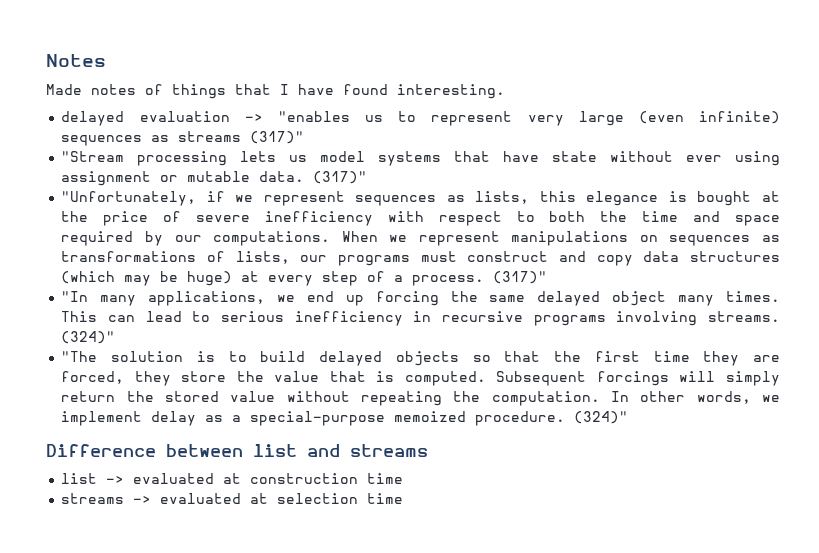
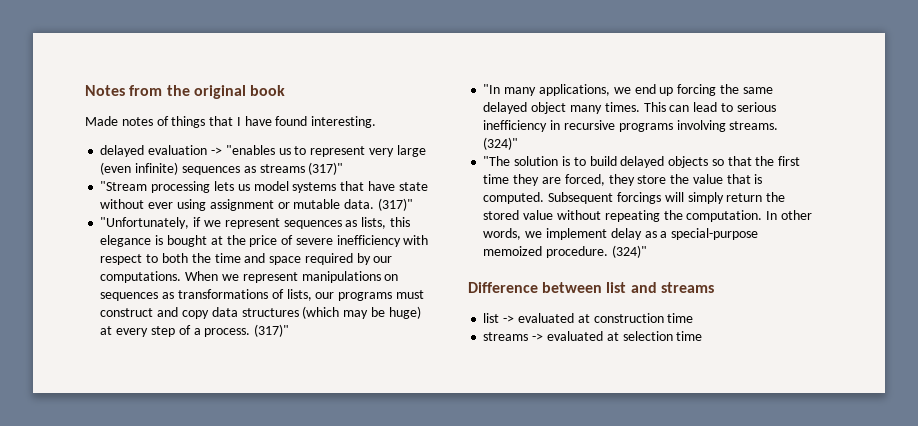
- Notes
+ Notes from the original book

